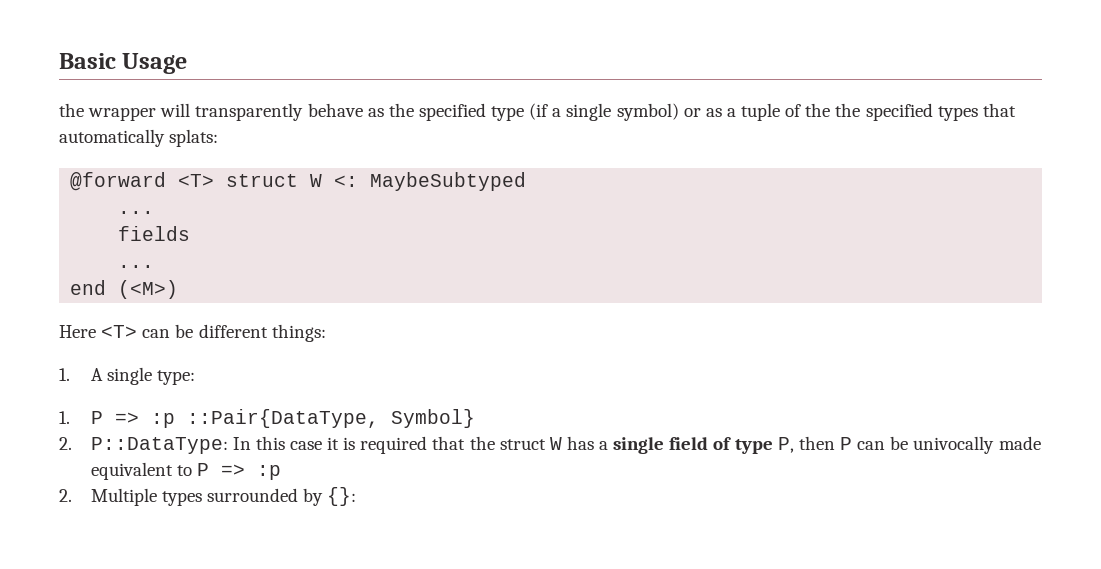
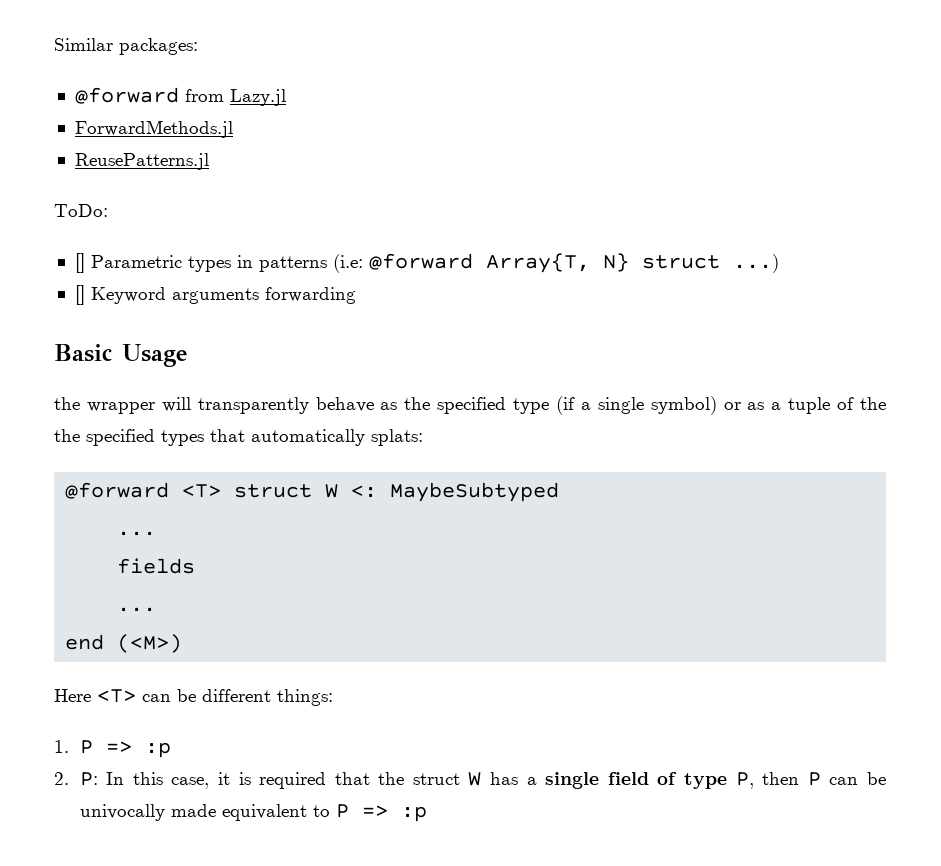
+ Similar packages:
+ @forward from Lazy.jl
+ ForwardMethods.jl
+ ReusePatterns.jl
+ ToDo:
+ [] Parametric types in patterns (i.e: @forward Array{T, N} struct ...)
+ [] Keyword arguments forwarding
- 1. A single type:
- 1. P => :p ::Pair{DataType, Symbol}
- 2. P::DataType: In this case it is required that the struct W has a single field of type P, then P can be univocally made equivalent to P => :p
+ 1. P => :p
+ 2. P: In this case, it is required that the struct W has a single field of type P, then P can be univocally made equivalent to P => :p
- 2. Multiple types surrounded by {}:

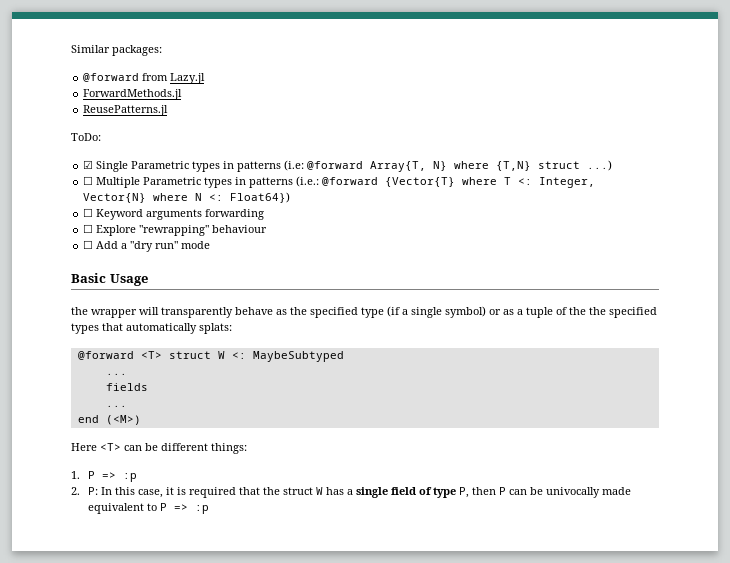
- [] Parametric types in patterns (i.e: @forward Array{T, N} struct ...)
+ ☑ Single Parametric types in patterns (i.e: @forward Array{T, N} where {T,N} struct ...)
- [] Keyword arguments forwarding
+ ☐ Multiple Parametric types in patterns (i.e.: @forward {Vector{T} where T <: Integer, Vector{N} where N <: Float64})
+ ☐ Keyword arguments forwarding
+ ☐ Explore "rewrapping" behaviour
+ ☐ Add a "dry run" mode

